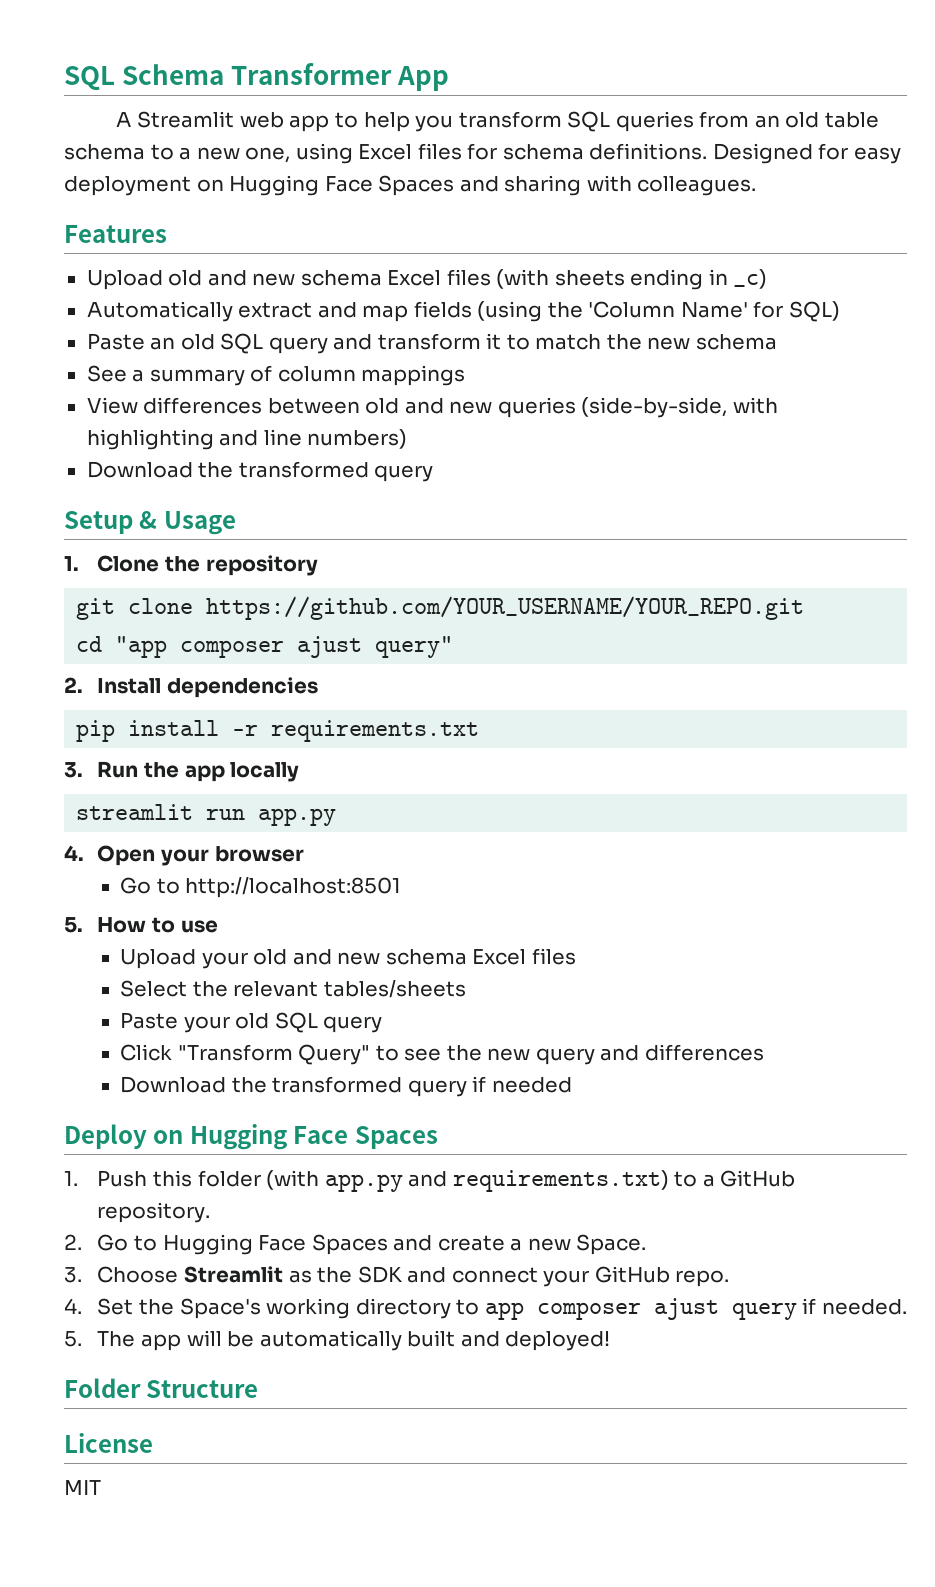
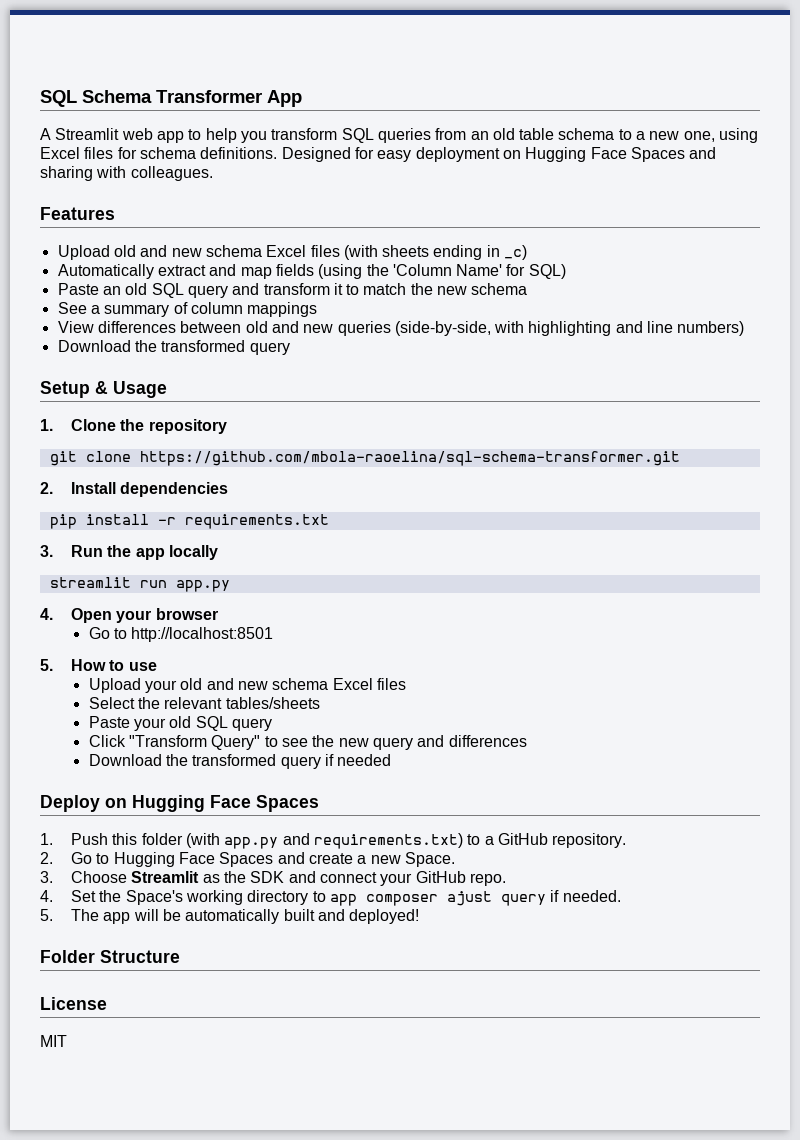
- git clone https://github.com/YOUR_USERNAME/YOUR_REPO.git
- cd "app composer ajust query"
+ git clone https://github.com/mbola-raoelina/sql-schema-transformer.git

